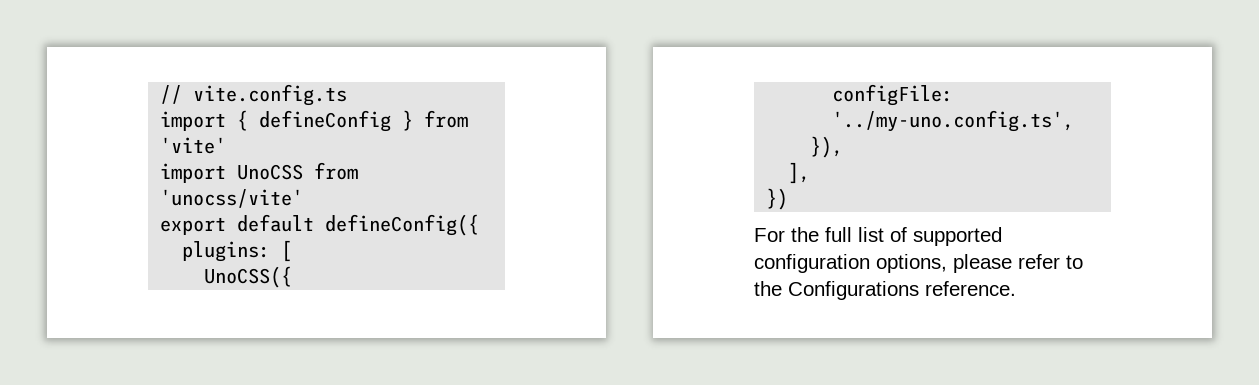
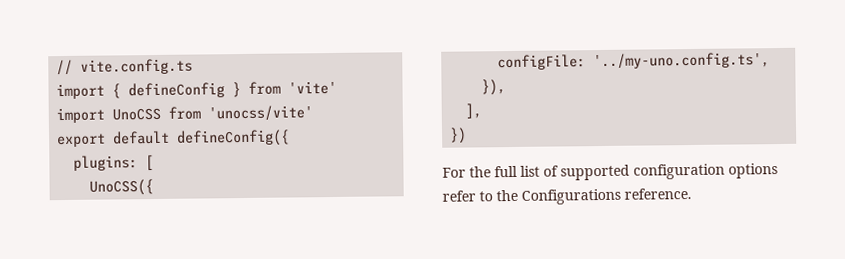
- For the full list of supported configuration options, please refer to the Configurations reference.
+ For the full list of supported configuration options refer to the Configurations reference.

